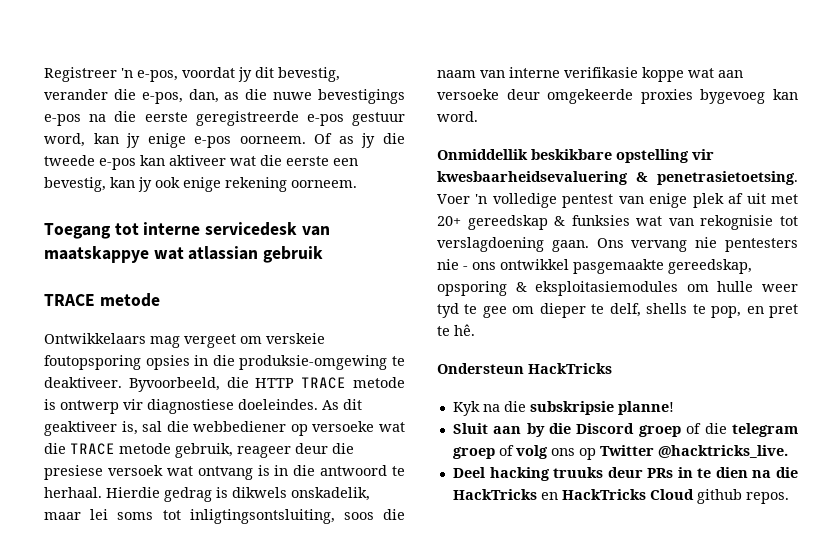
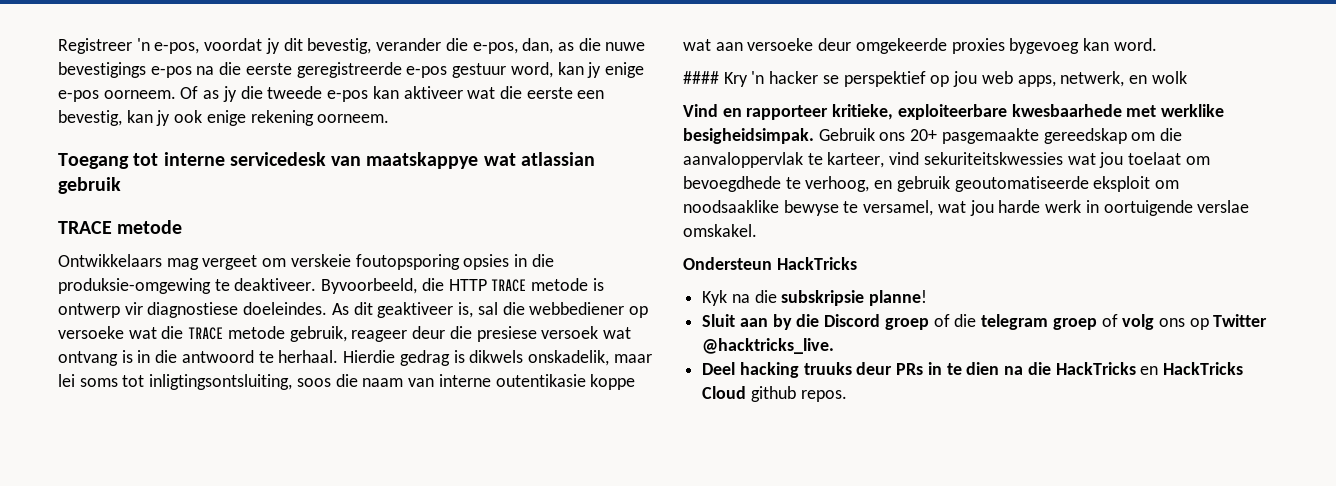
- Hierdie gedrag is dikwels onskadelik, maar lei soms tot inligtingsontsluiting, soos die naam van interne verifikasie koppe wat aan versoeke deur omgekeerde proxies bygevoeg kan word.
+ Hierdie gedrag is dikwels onskadelik, maar lei soms tot inligtingsontsluiting, soos die naam van interne outentikasie koppe wat aan versoeke deur omgekeerde proxies bygevoeg kan word.
- Onmiddellik beskikbare opstelling vir kwesbaarheidsevaluering & penetrasietoetsing. Voer 'n volledige pentest van enige plek af uit met 20+ gereedskap & funksies wat van rekognisie tot verslagdoening gaan. Ons vervang nie pentesters nie - ons ontwikkel pasgemaakte gereedskap, opsporing & eksploitasiemodules om hulle weer tyd te gee om dieper te delf, shells te pop, en pret te hê.
+ #### Kry 'n hacker se perspektief op jou web apps, netwerk, en wolk
+ Vind en rapporteer kritieke, exploiteerbare kwesbaarhede met werklike besigheidsimpak. Gebruik ons 20+ pasgemaakte gereedskap om die aanvaloppervlak te karteer, vind sekuriteitskwessies wat jou toelaat om bevoegdhede te verhoog, en gebruik geoutomatiseerde eksploit om noodsaaklike bewyse te versamel, wat jou harde werk in oortuigende verslae omskakel.

